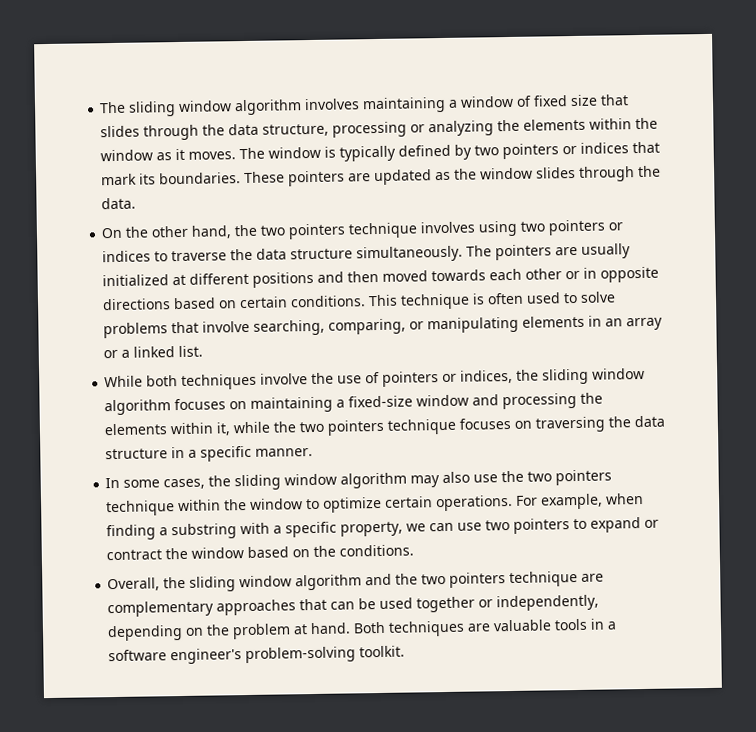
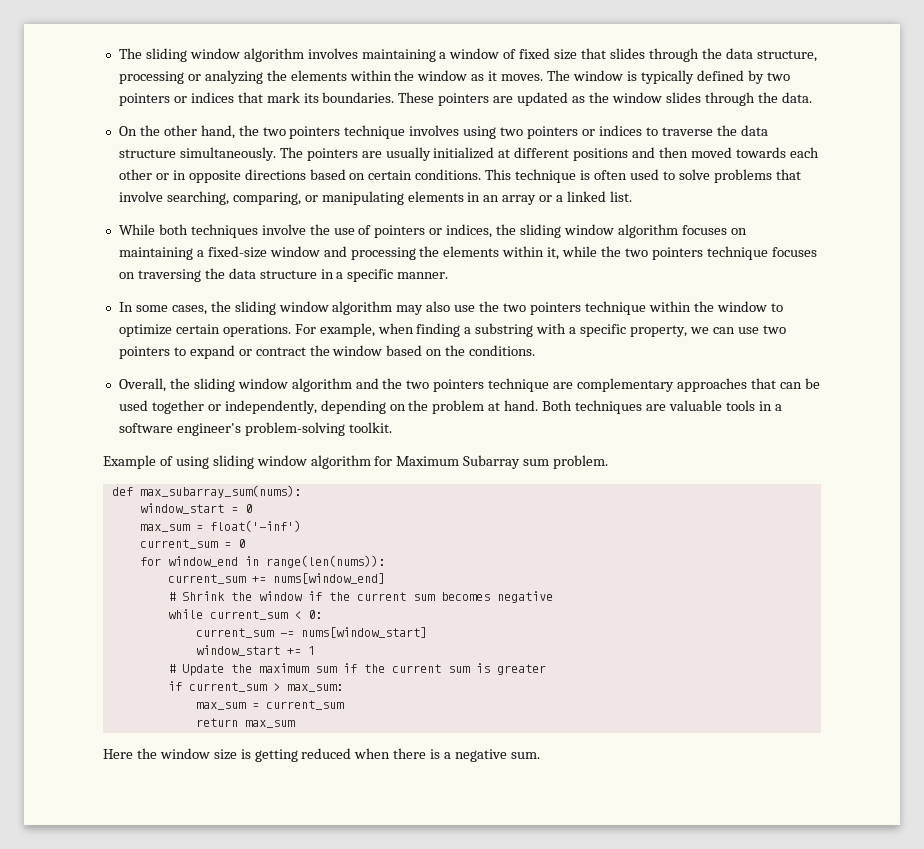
+ Example of using sliding window algorithm for Maximum Subarray sum problem.
+ def max_subarray_sum(nums):
+ window_start = 0
+ max_sum = float('-inf')
+ current_sum = 0
+ for window_end in range(len(nums)):
+ current_sum += nums[window_end]
+ # Shrink the window if the current sum becomes negative
+ while current_sum < 0:
+ current_sum -= nums[window_start]
+ window_start += 1
+ # Update the maximum sum if the current sum is greater
+ if current_sum > max_sum:
+ max_sum = current_sum
+ return max_sum
+ Here the window size is getting reduced when there is a negative sum.

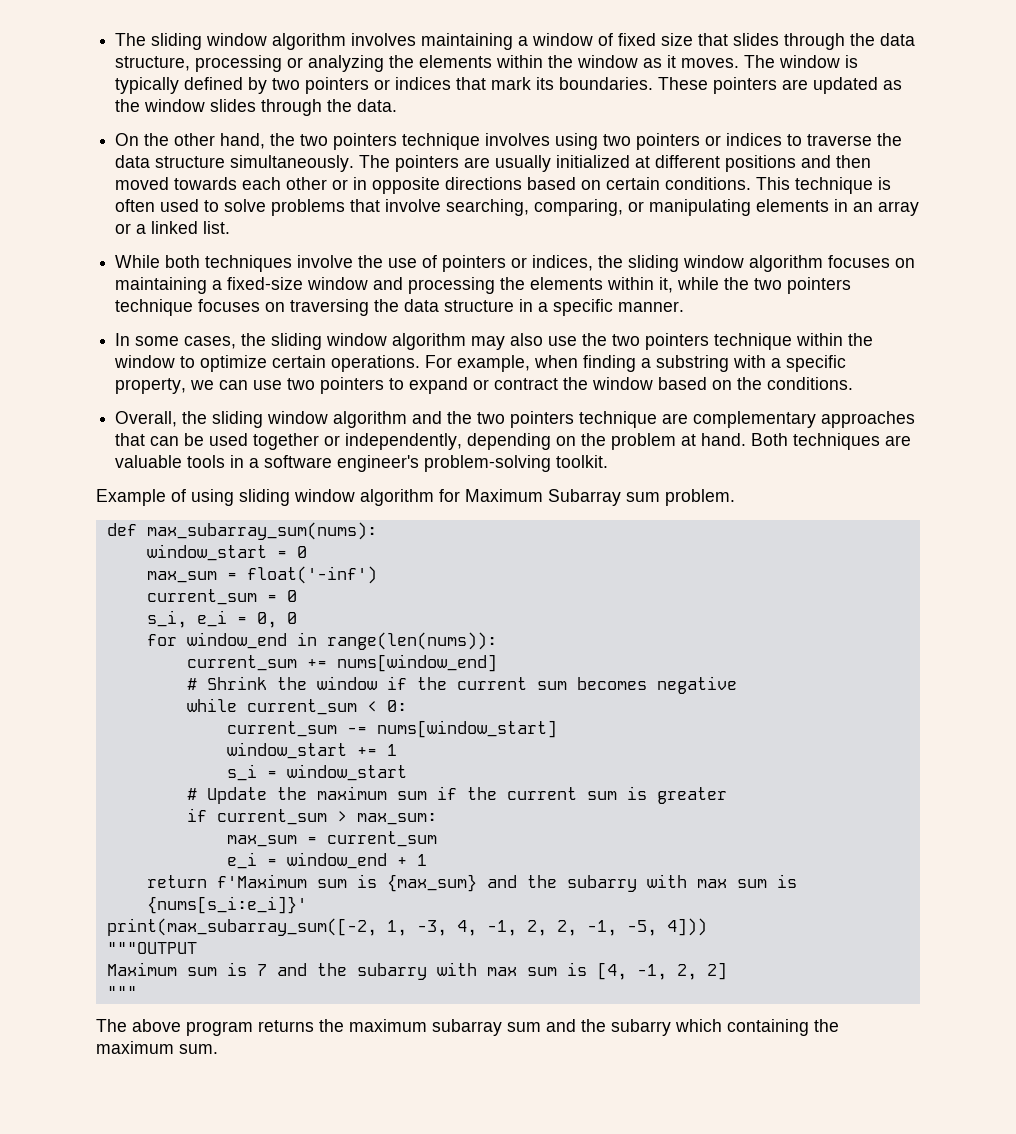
+ s_i, e_i = 0, 0
+ s_i = window_start
- return max_sum
- Here the window size is getting reduced when there is a negative sum.
+ e_i = window_end + 1
+ return f'Maximum sum is {max_sum} and the subarry with max sum is {nums[s_i:e_i]}'
+ print(max_subarray_sum([-2, 1, -3, 4, -1, 2, 2, -1, -5, 4]))
+ """OUTPUT
+ Maximum sum is 7 and the subarry with max sum is [4, -1, 2, 2]
+ """
+ The above program returns the maximum subarray sum and the subarry which containing the maximum sum.

